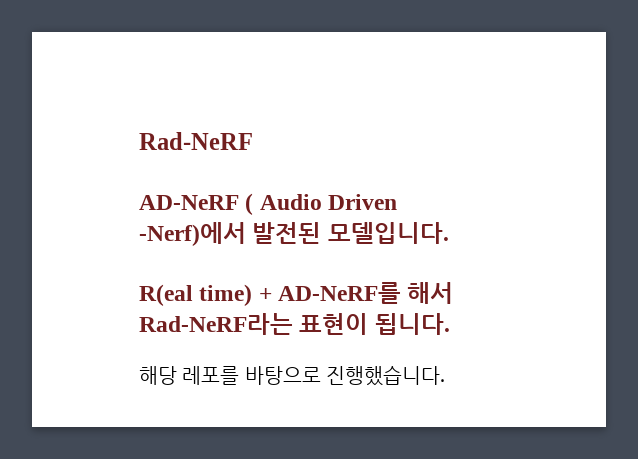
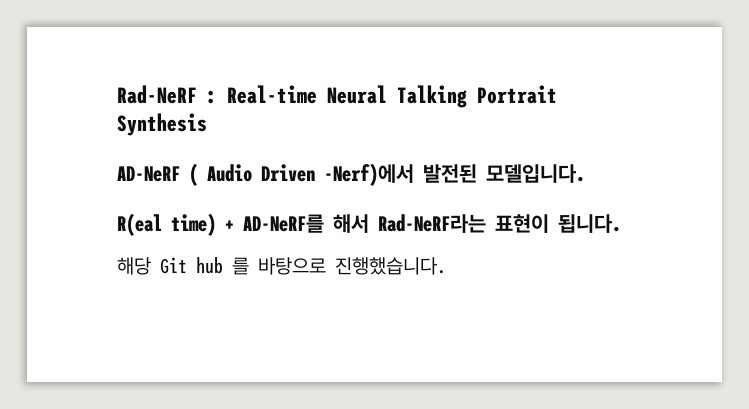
- Rad-NeRF
+ Rad-NeRF : Real-time Neural Talking Portrait Synthesis
- 해당 레포를 바탕으로 진행했습니다.
+ 해당 Git hub 를 바탕으로 진행했습니다.

